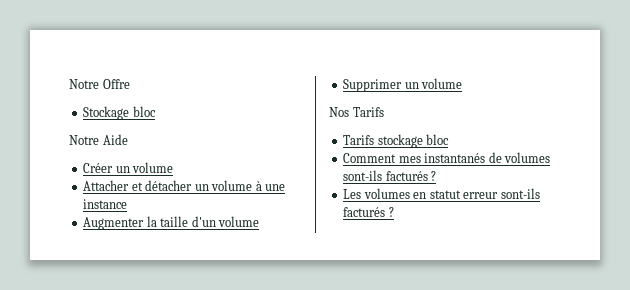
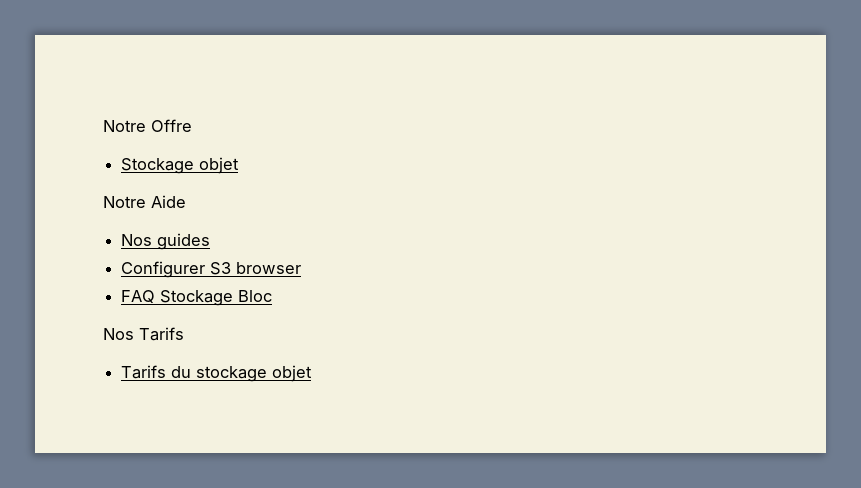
- Stockage bloc
+ Stockage objet
- Créer un volume
- Attacher et détacher un volume à une instance
- Augmenter la taille d'un volume
- Supprimer un volume
+ Nos guides
+ Configurer S3 browser
+ FAQ Stockage Bloc
  Nos Tarifs
- Tarifs stockage bloc
- Comment mes instantanés de volumes sont-ils facturés ?
- Les volumes en statut erreur sont-ils facturés ?
+ Tarifs du stockage objet

